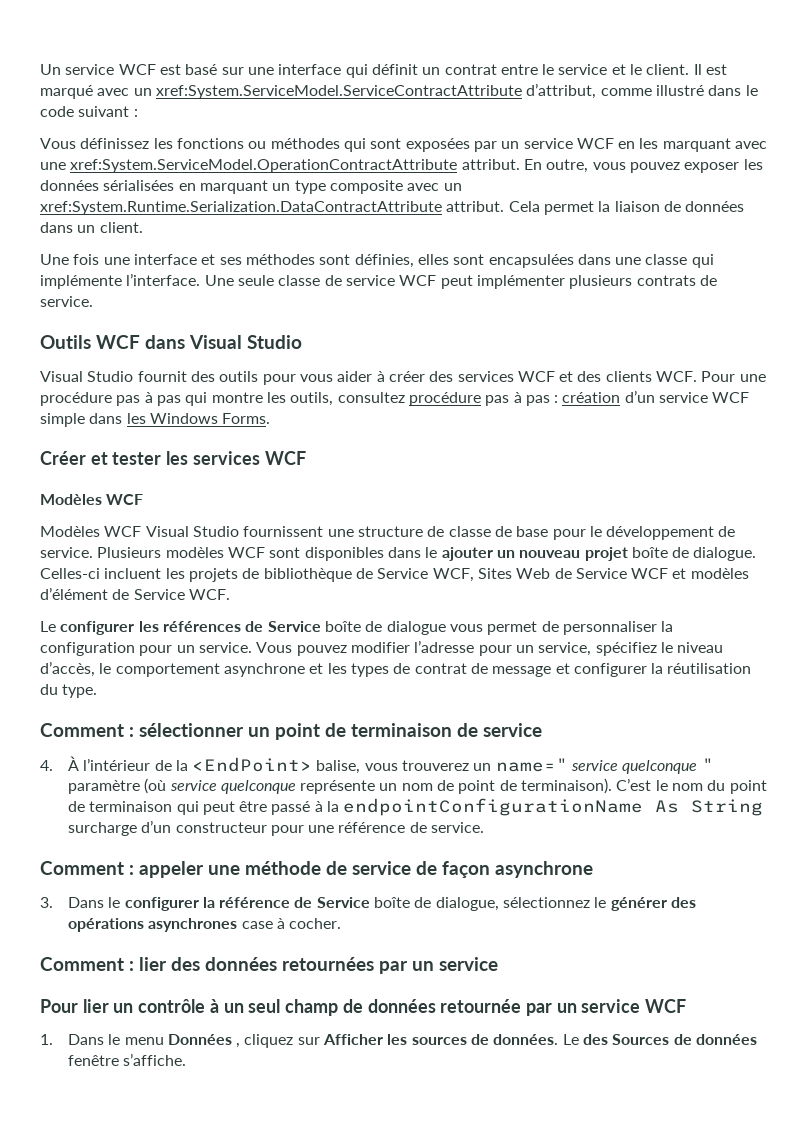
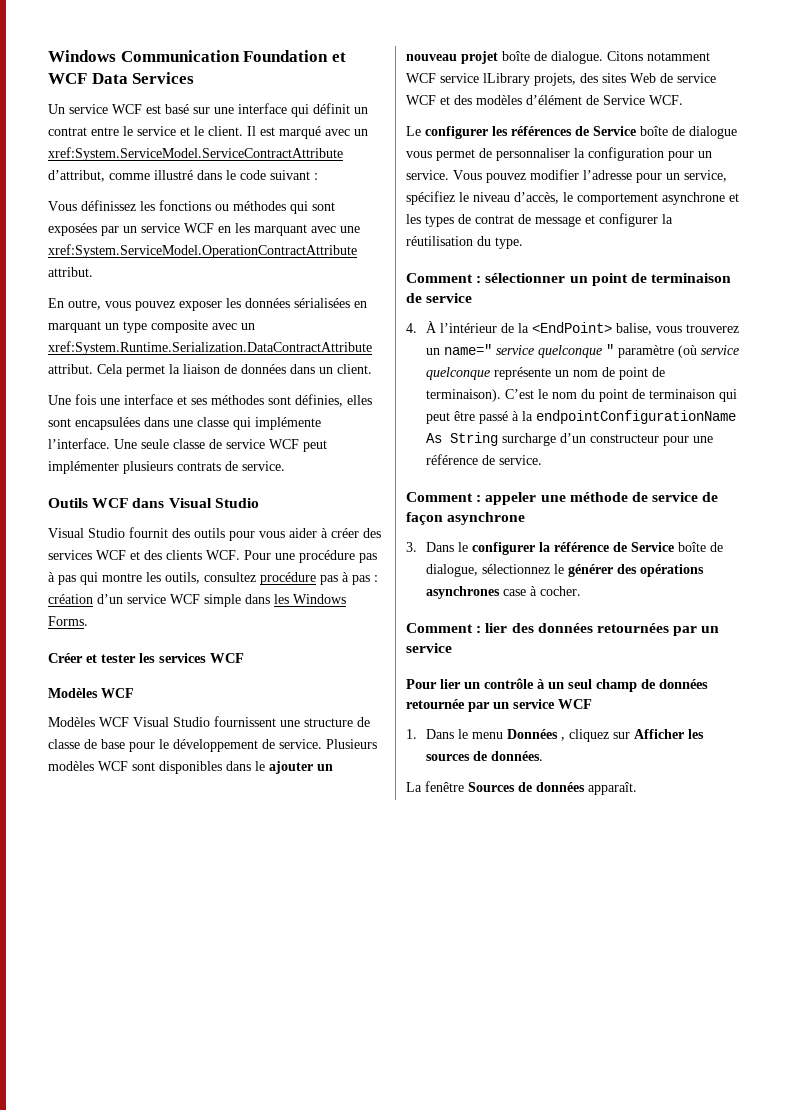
+ Windows Communication Foundation et WCF Data Services
- Vous définissez les fonctions ou méthodes qui sont exposées par un service WCF en les marquant avec une xref:System.ServiceModel.OperationContractAttribute attribut. En outre, vous pouvez exposer les données sérialisées en marquant un type composite avec un xref:System.Runtime.Serialization.DataContractAttribute attribut.
+ Vous définissez les fonctions ou méthodes qui sont exposées par un service WCF en les marquant avec une xref:System.ServiceModel.OperationContractAttribute attribut.
+ En outre, vous pouvez exposer les données sérialisées en marquant un type composite avec un xref:System.Runtime.Serialization.DataContractAttribute attribut.
- Celles-ci incluent les projets de bibliothèque de Service WCF, Sites Web de Service WCF et modèles d’élément de Service WCF.
+ Citons notamment WCF service lLibrary projets, des sites Web de service WCF et des modèles d’élément de Service WCF.
- 1. Dans le menu Données , cliquez sur Afficher les sources de données. Le des Sources de données fenêtre s’affiche.
+ 1. Dans le menu Données , cliquez sur Afficher les sources de données.
+ La fenêtre Sources de données apparaît.

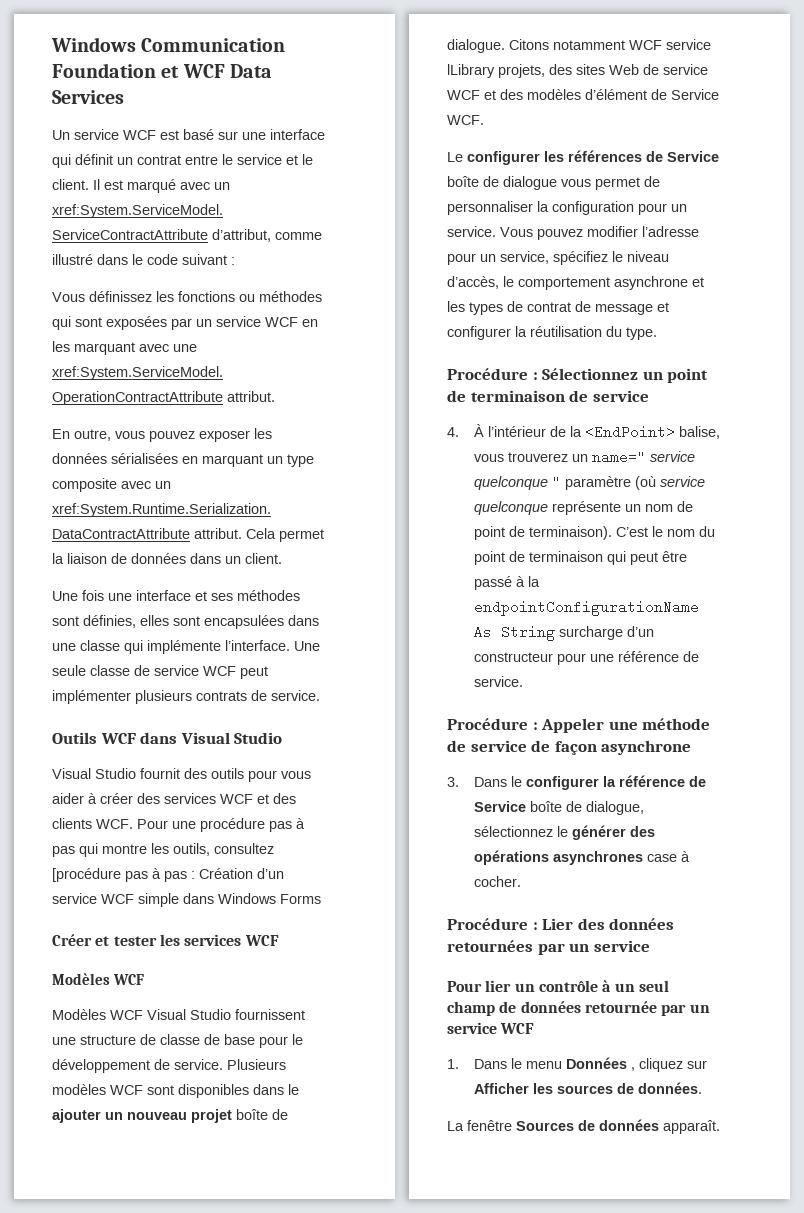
- Visual Studio fournit des outils pour vous aider à créer des services WCF et des clients WCF. Pour une procédure pas à pas qui montre les outils, consultez procédure pas à pas : création d’un service WCF simple dans les Windows Forms.
+ Visual Studio fournit des outils pour vous aider à créer des services WCF et des clients WCF. Pour une procédure pas à pas qui montre les outils, consultez [procédure pas à pas : Création d’un service WCF simple dans Windows Forms
- Comment : sélectionner un point de terminaison de service
+ Procédure : Sélectionnez un point de terminaison de service
- Comment : appeler une méthode de service de façon asynchrone
+ Procédure : Appeler une méthode de service de façon asynchrone
- Comment : lier des données retournées par un service
+ Procédure : Lier des données retournées par un service

